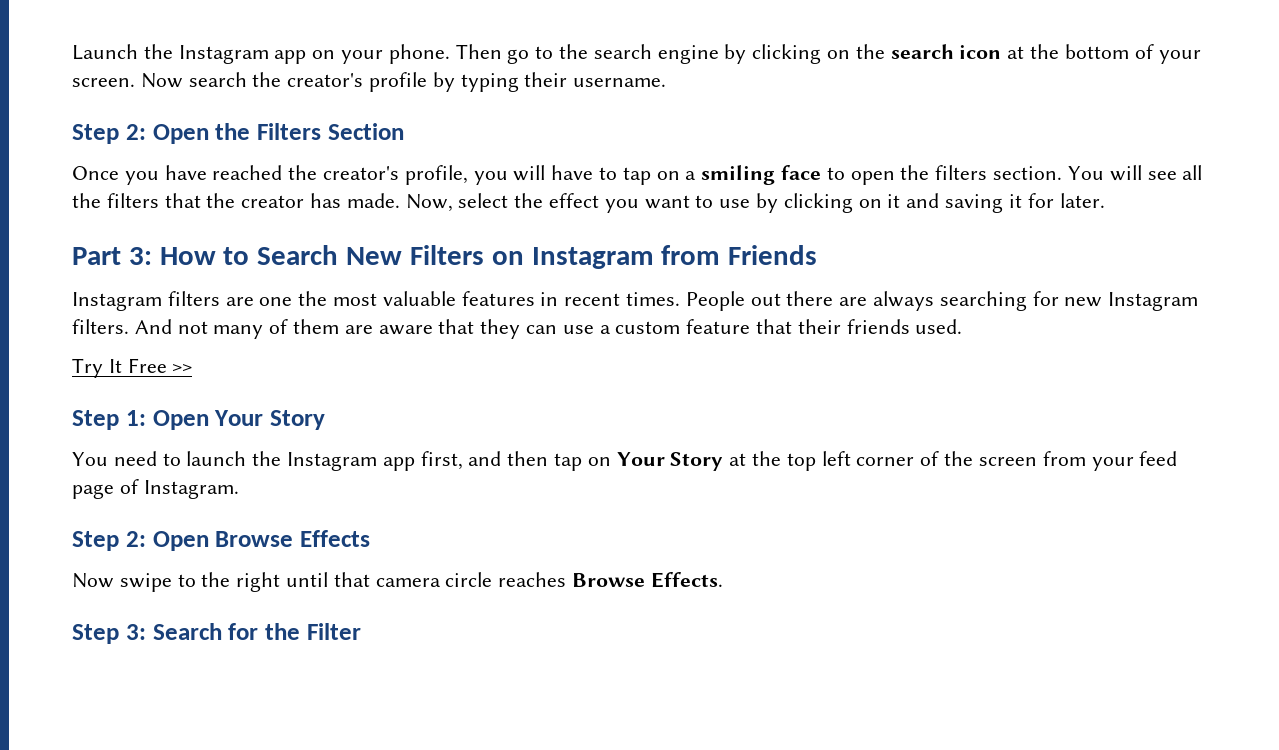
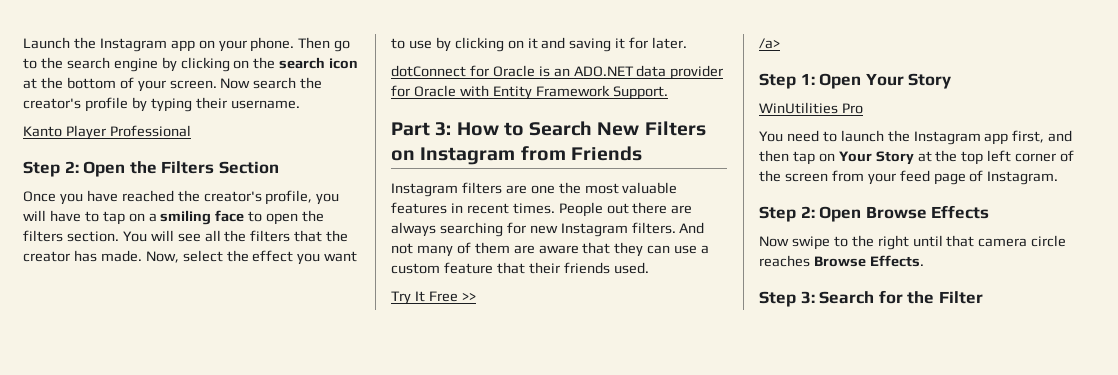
+ Kanto Player Professional
+ dotConnect for Oracle is an ADO.NET data provider for Oracle with Entity Framework Support.
+ /a>
+ WinUtilities Pro

